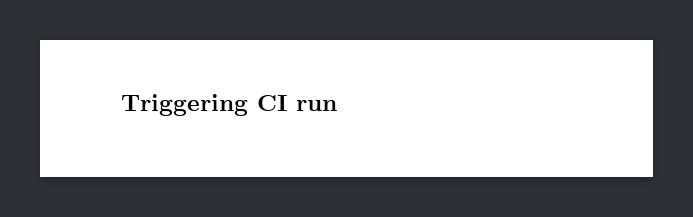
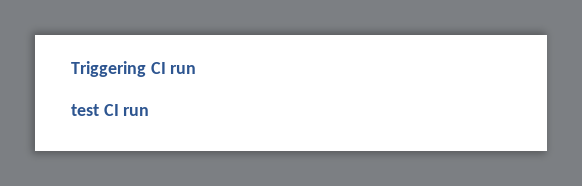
+ test CI run

